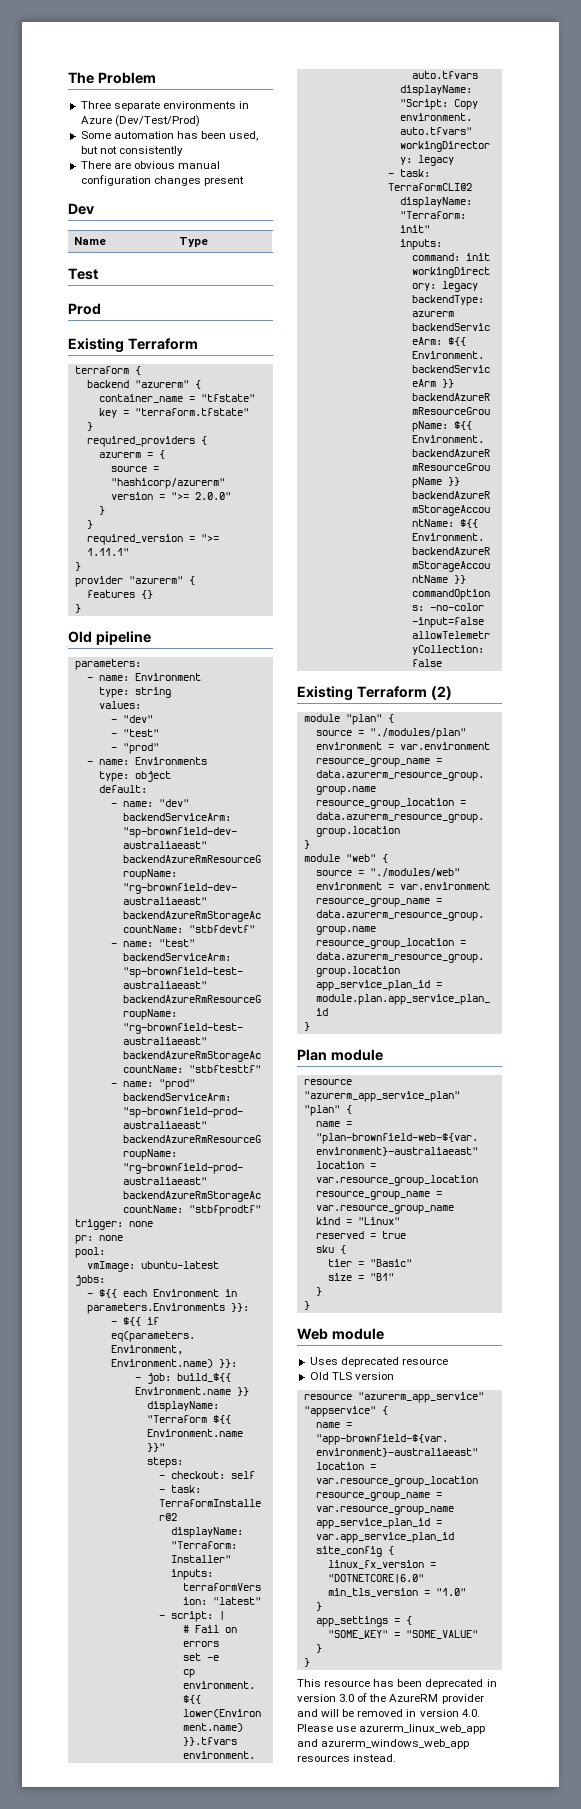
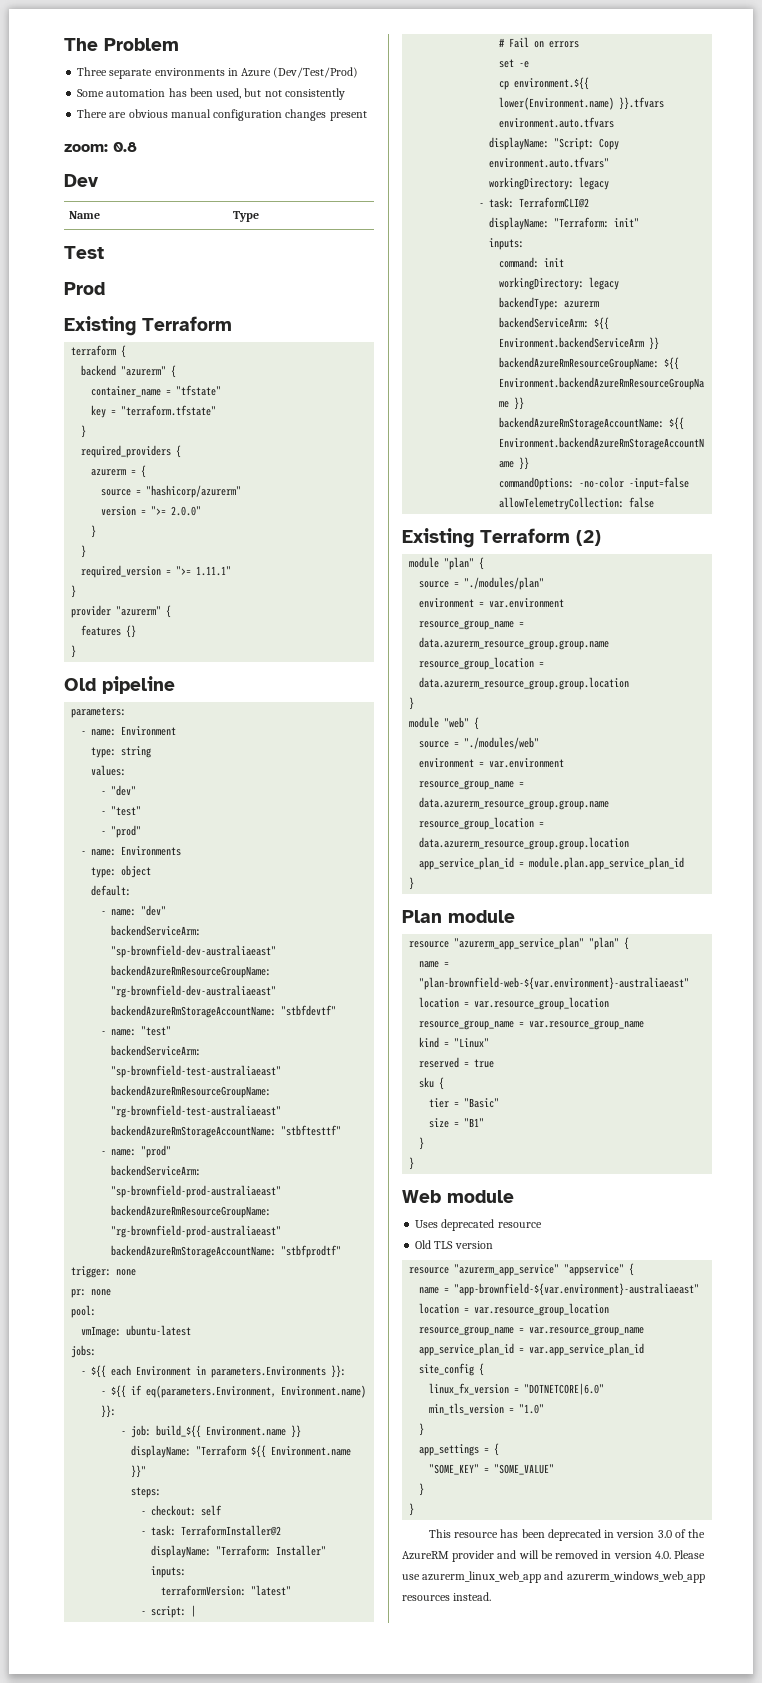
+ zoom: 0.8

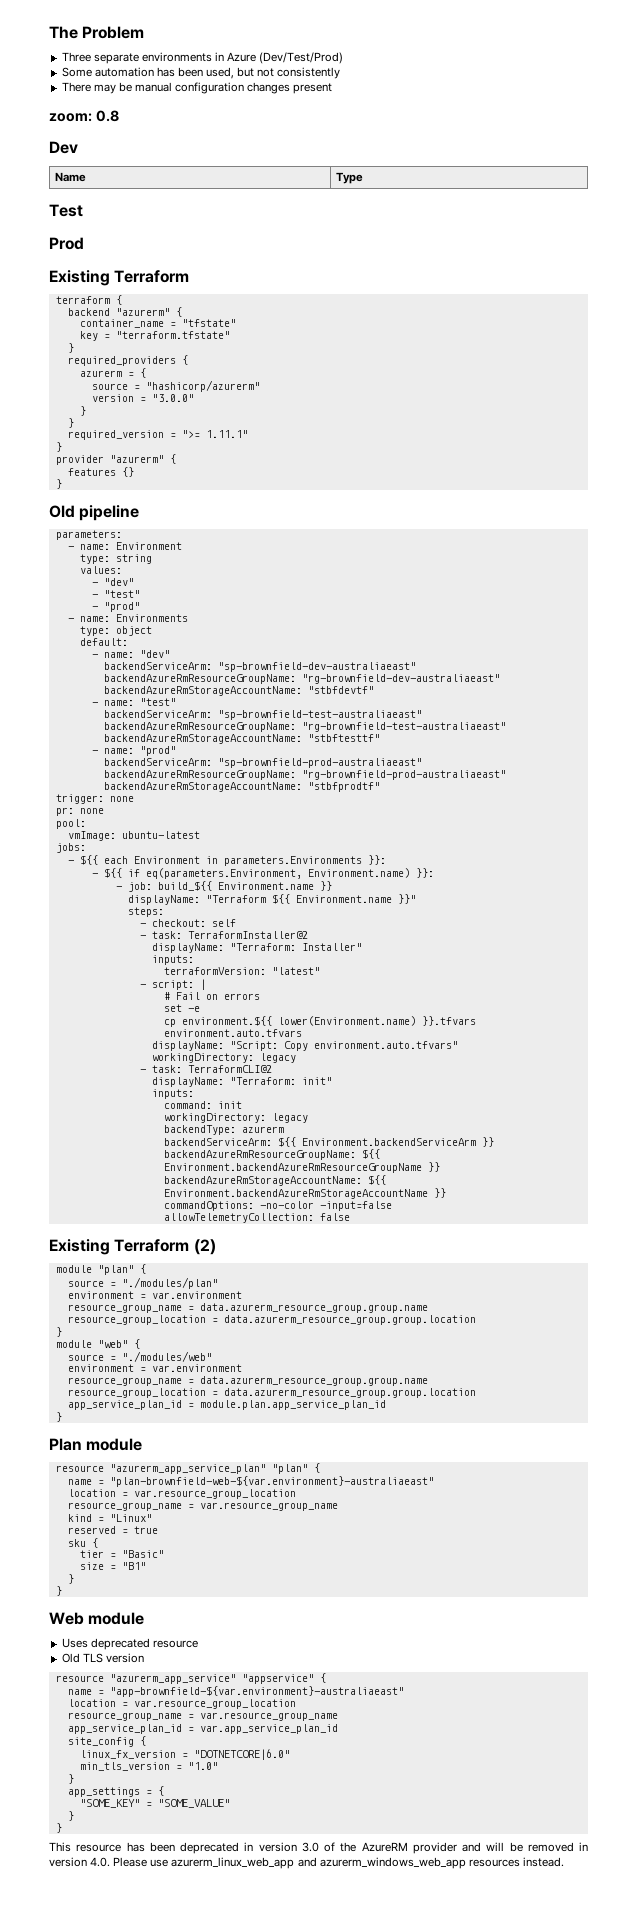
- There are obvious manual configuration changes present
+ There may be manual configuration changes present
- version = ">= 2.0.0"
+ version = "3.0.0"

